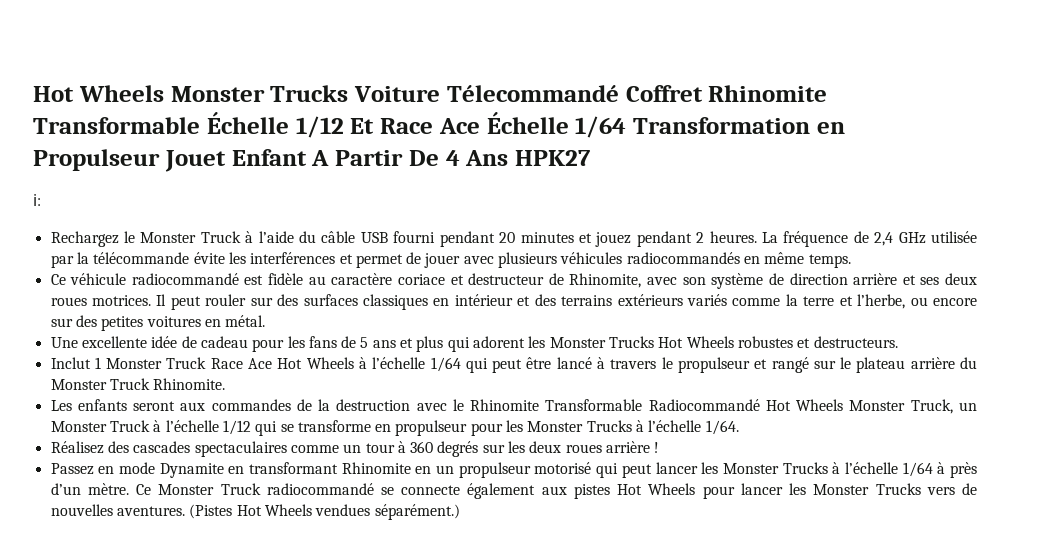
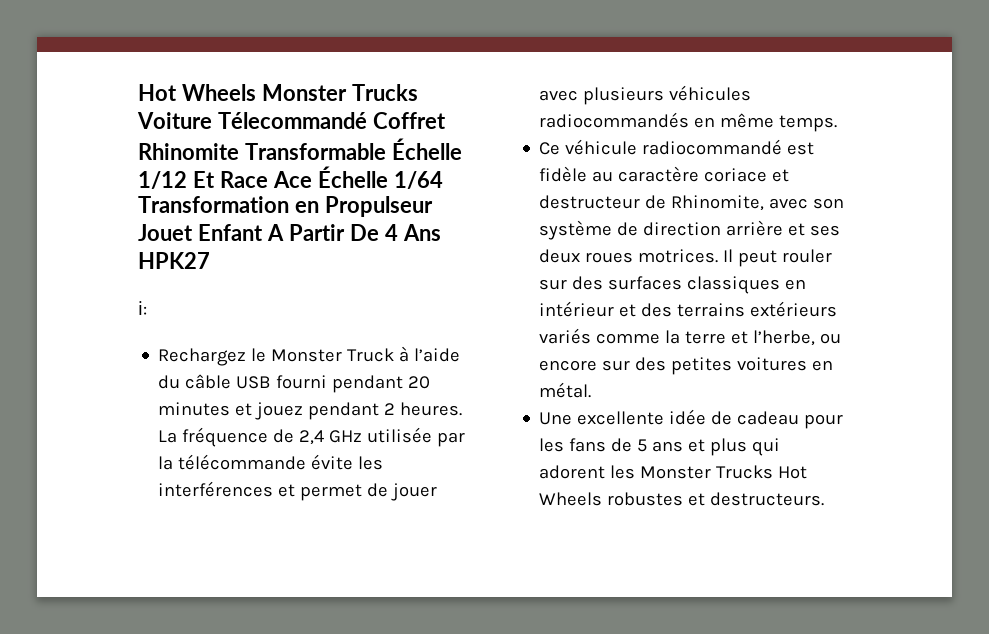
- Inclut 1 Monster Truck Race Ace Hot Wheels à l’échelle 1/64 qui peut être lancé à travers le propulseur et rangé sur le plateau arrière du Monster Truck Rhinomite.
- Les enfants seront aux commandes de la destruction avec le Rhinomite Transformable Radiocommandé Hot Wheels Monster Truck, un Monster Truck à l’échelle 1/12 qui se transforme en propulseur pour les Monster Trucks à l’échelle 1/64.
- Réalisez des cascades spectaculaires comme un tour à 360 degrés sur les deux roues arrière !
- Passez en mode Dynamite en transformant Rhinomite en un propulseur motorisé qui peut lancer les Monster Trucks à l’échelle 1/64 à près d’un mètre. Ce Monster Truck radiocommandé se connecte également aux pistes Hot Wheels pour lancer les Monster Trucks vers de nouvelles aventures. (Pistes Hot Wheels vendues séparément.)

